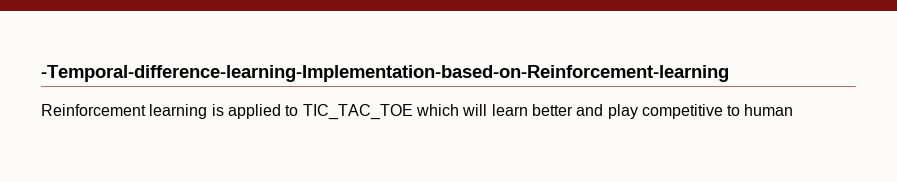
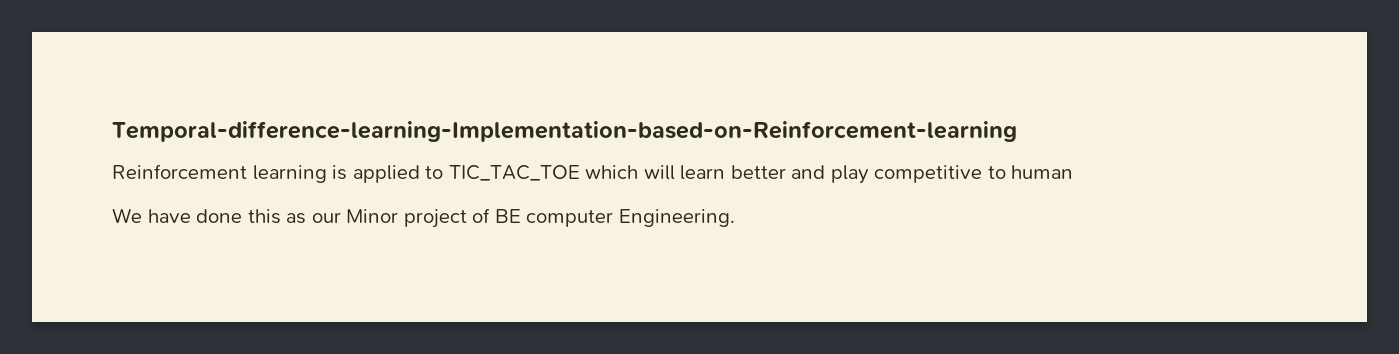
- -Temporal-difference-learning-Implementation-based-on-Reinforcement-learning
+ Temporal-difference-learning-Implementation-based-on-Reinforcement-learning
+ We have done this as our Minor project of BE computer Engineering.

